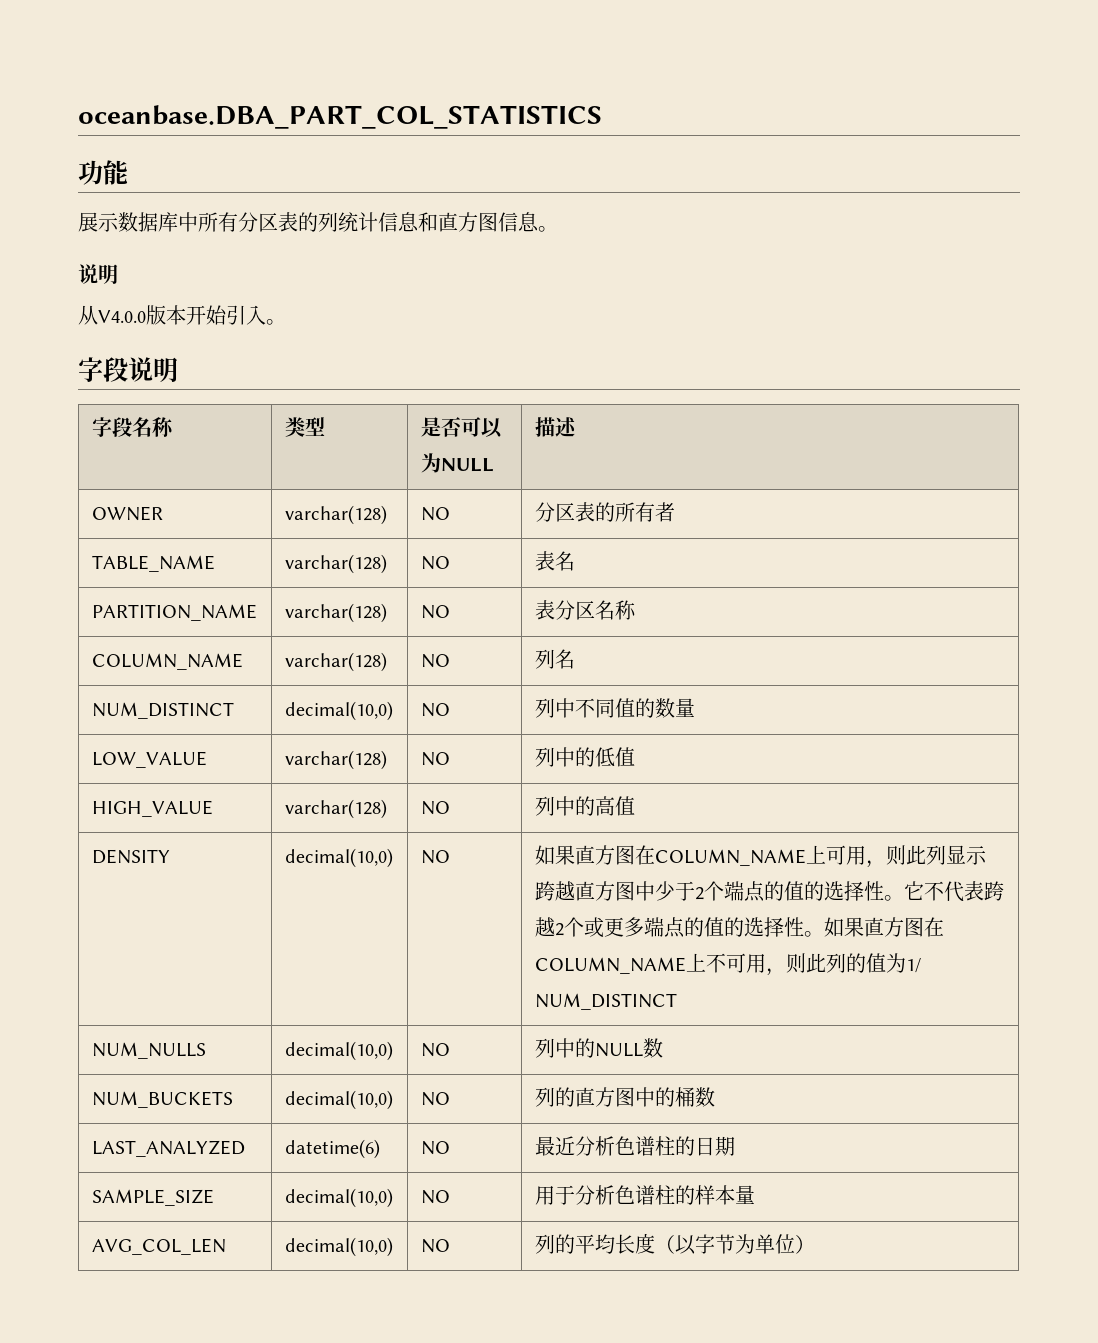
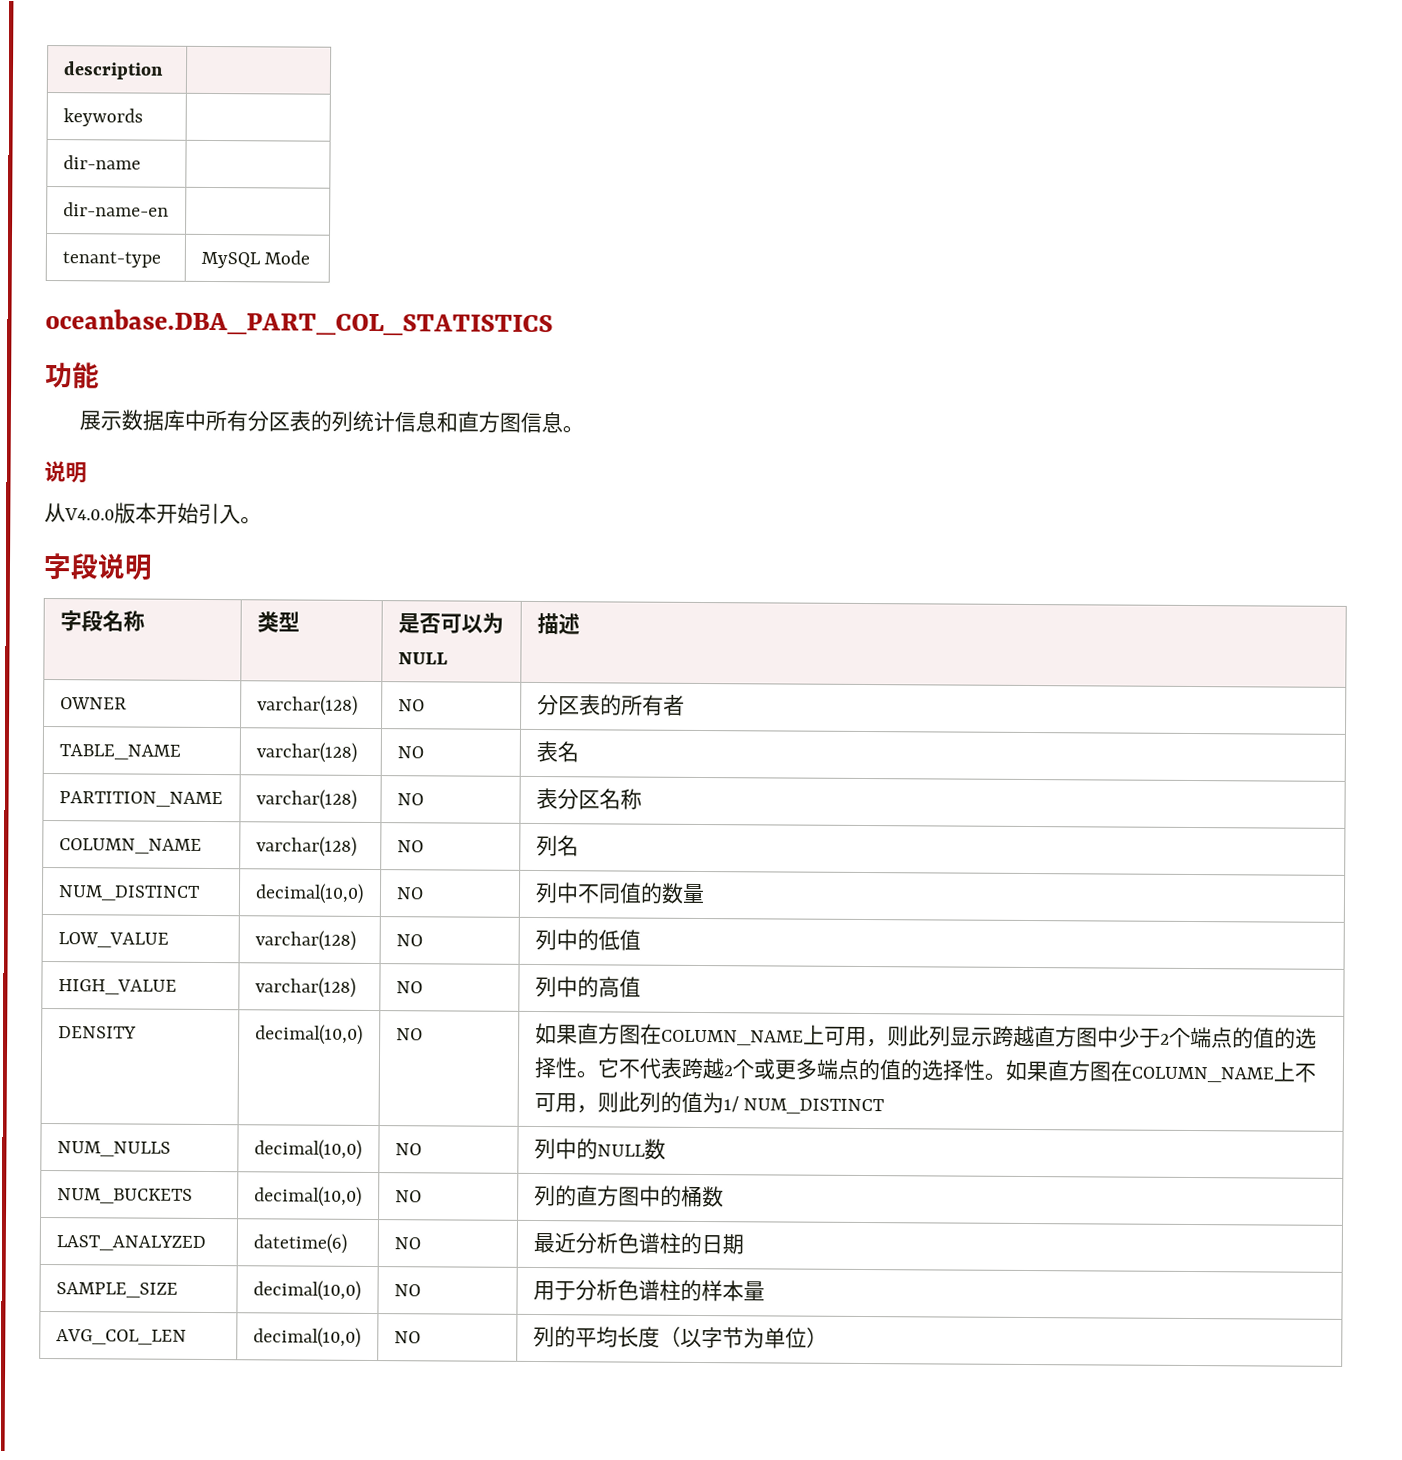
+ description |
+ keywords |
+ dir-name |
+ dir-name-en |
+ tenant-type | MySQL Mode

